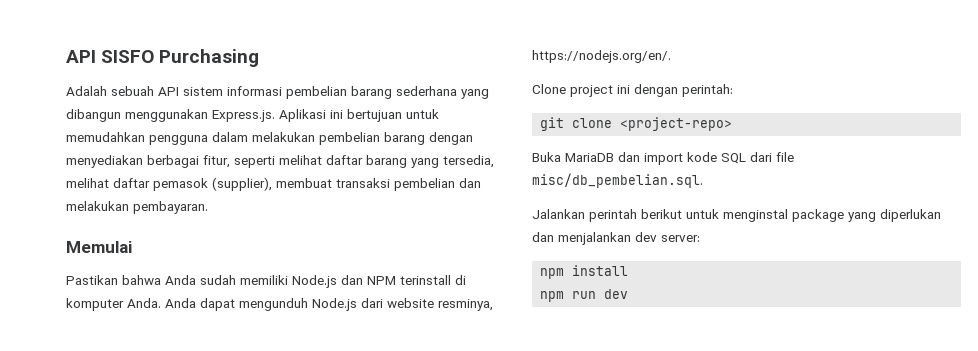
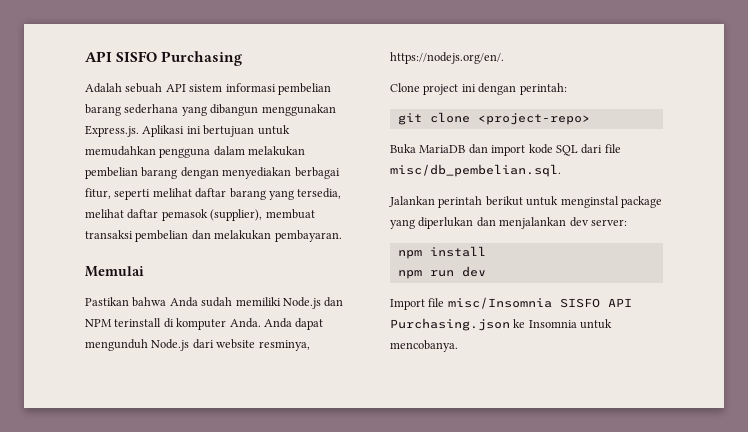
+ Import file misc/Insomnia SISFO API Purchasing.json ke Insomnia untuk mencobanya.

